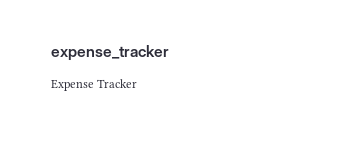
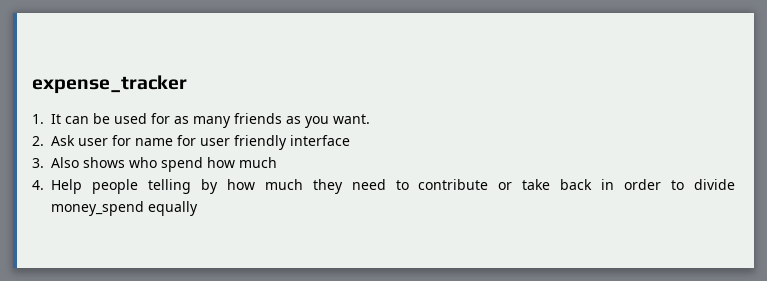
- Expense Tracker
+ 1. It can be used for as many friends as you want.
+ 2. Ask user for name for user friendly interface
+ 3. Also shows who spend how much
+ 4. Help people telling by how much they need to contribute or take back in order to divide money_spend equally

